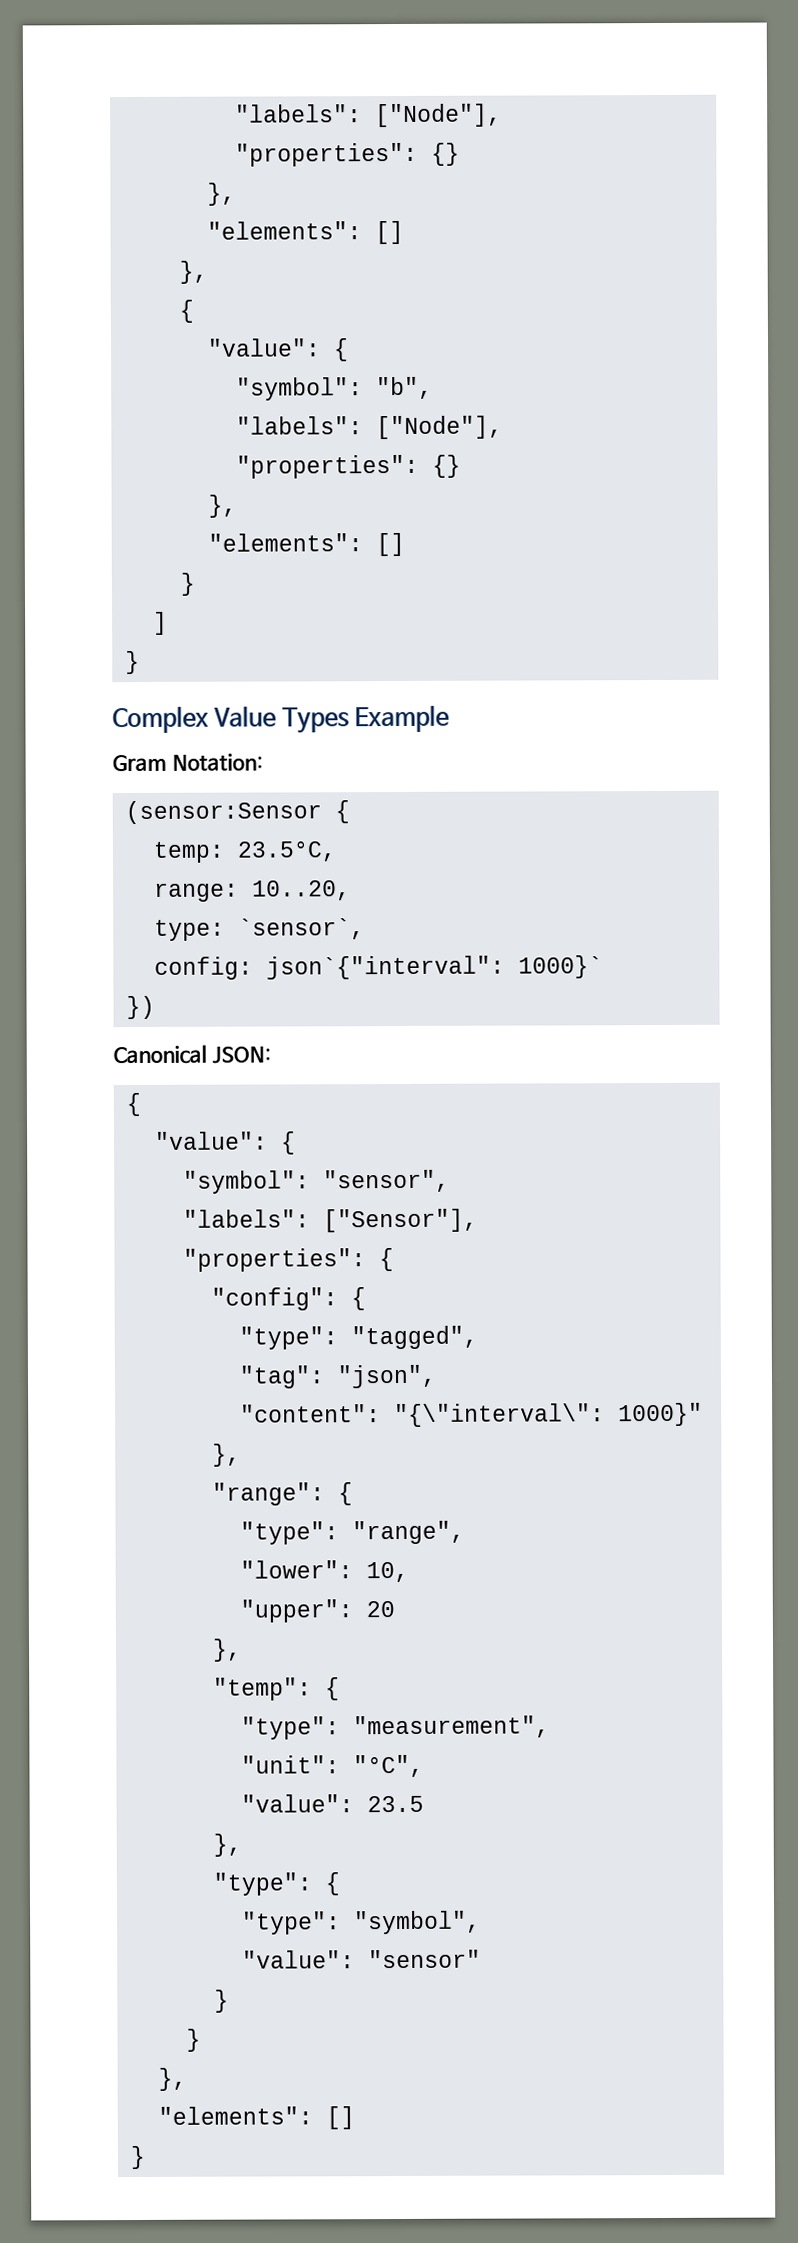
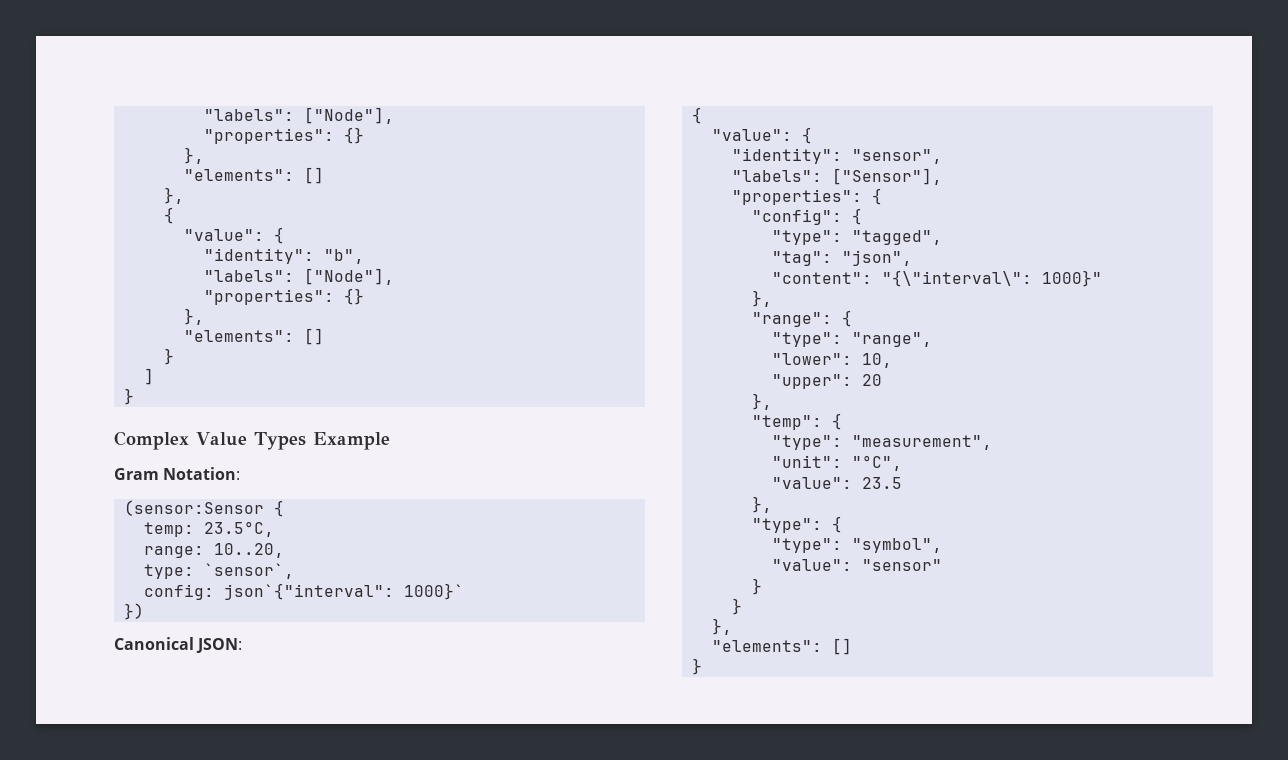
- "symbol": "b",
+ "identity": "b",
- "symbol": "sensor",
+ "identity": "sensor",

